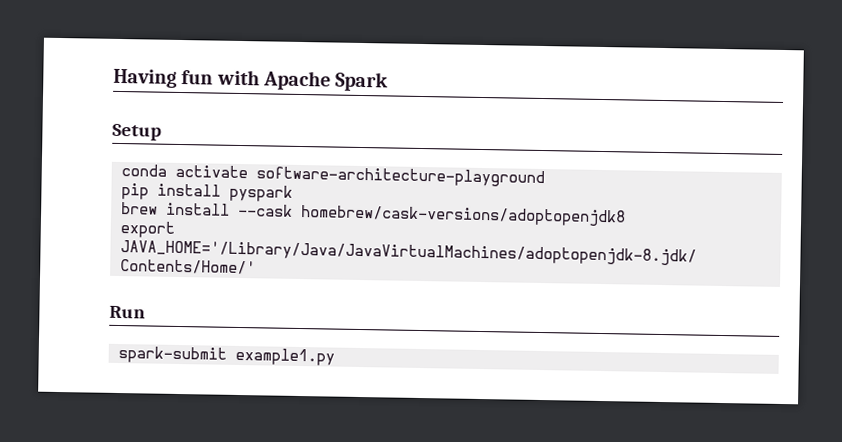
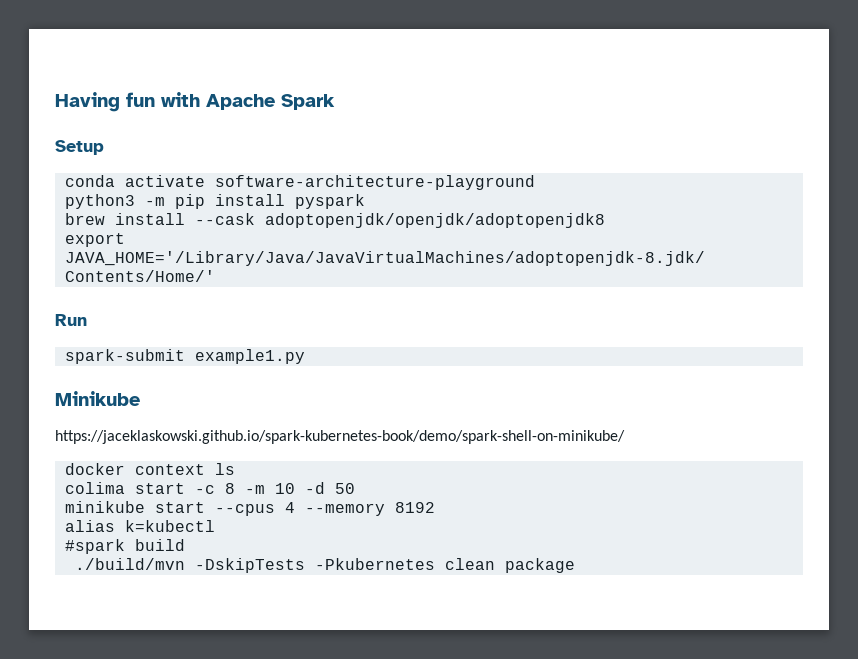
- pip install pyspark
+ python3 -m pip install pyspark
- brew install --cask homebrew/cask-versions/adoptopenjdk8
+ brew install --cask adoptopenjdk/openjdk/adoptopenjdk8
+ Minikube
+ https://jaceklaskowski.github.io/spark-kubernetes-book/demo/spark-shell-on-minikube/
+ docker context ls
+ colima start -c 8 -m 10 -d 50
+ minikube start --cpus 4 --memory 8192
+ alias k=kubectl
+ #spark build
+ ./build/mvn -DskipTests -Pkubernetes clean package

